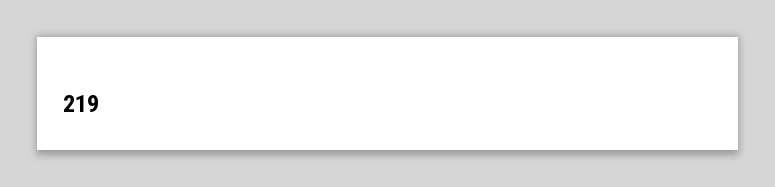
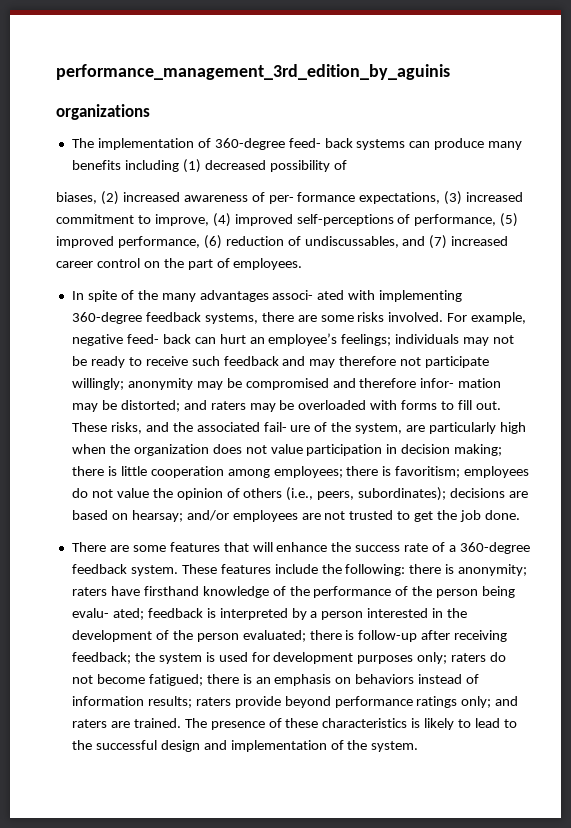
- 219
+ performance_management_3rd_edition_by_aguinis
+ organizations
+ The implementation of 360-degree feed- back systems can produce many benefits including (1) decreased possibility of
+ biases, (2) increased awareness of per- formance expectations, (3) increased commitment to improve, (4) improved self-perceptions of performance, (5) improved performance, (6) reduction of undiscussables, and (7) increased career control on the part of employees.
+ In spite of the many advantages associ- ated with implementing 360-degree feedback systems, there are some risks involved. For example, negative feed- back can hurt an employee’s feelings; individuals may not be ready to receive such feedback and may therefore not participate willingly; anonymity may be compromised and therefore infor- mation may be distorted; and raters may be overloaded with forms to fill out. These risks, and the associated fail- ure of the system, are particularly high when the organization does not value participation in decision making; there is little cooperation among employees; there is favoritism; employees do not value the opinion of others (i.e., peers, subordinates); decisions are based on hearsay; and/or employees are not trusted to get the job done.
+ There are some features that will enhance the success rate of a 360-degree feedback system. These features include the following: there is anonymity; raters have firsthand knowledge of the performance of the person being evalu- ated; feedback is interpreted by a person interested in the development of the person evaluated; there is follow-up after receiving feedback; the system is used for development purposes only; raters do not become fatigued; there is an emphasis on behaviors instead of information results; raters provide beyond performance ratings only; and raters are trained. The presence of these characteristics is likely to lead to the successful design and implementation of the system.

